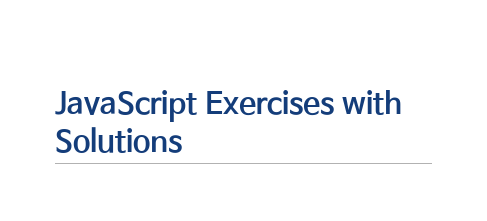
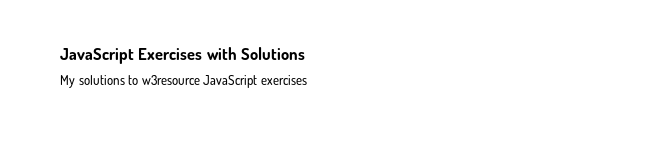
+ My solutions to w3resource JavaScript exercises

